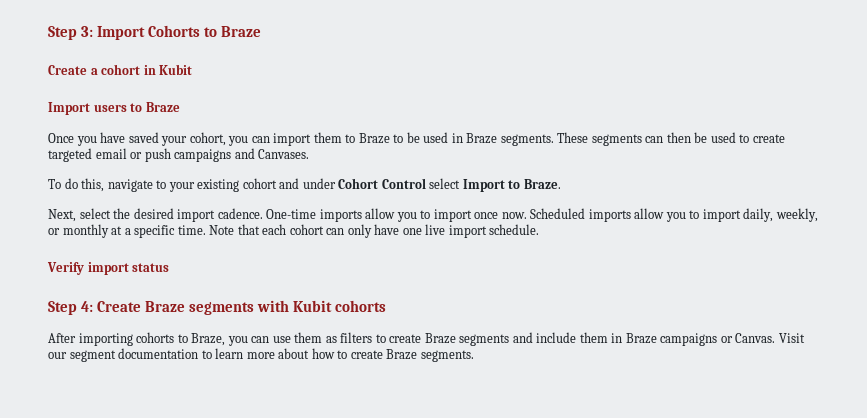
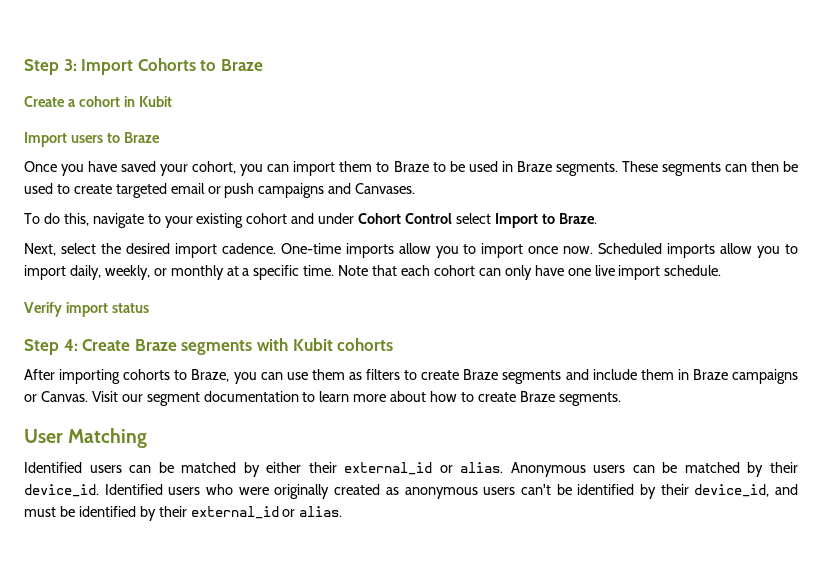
+ User Matching
+ Identified users can be matched by either their external_id or alias. Anonymous users can be matched by their device_id. Identified users who were originally created as anonymous users can't be identified by their device_id, and must be identified by their external_id or alias.

